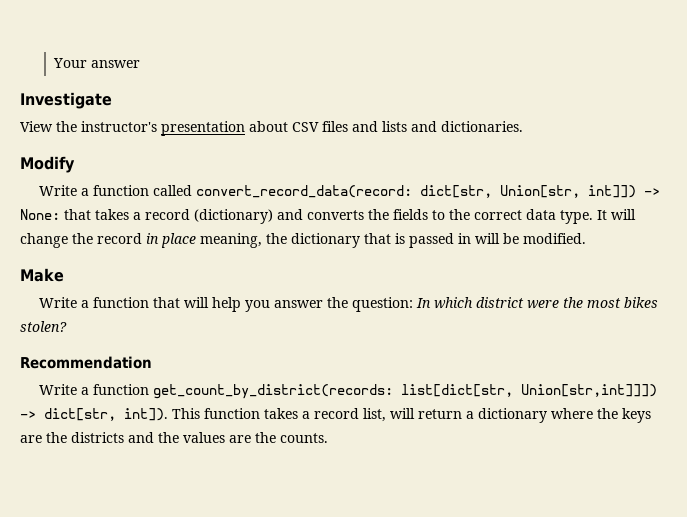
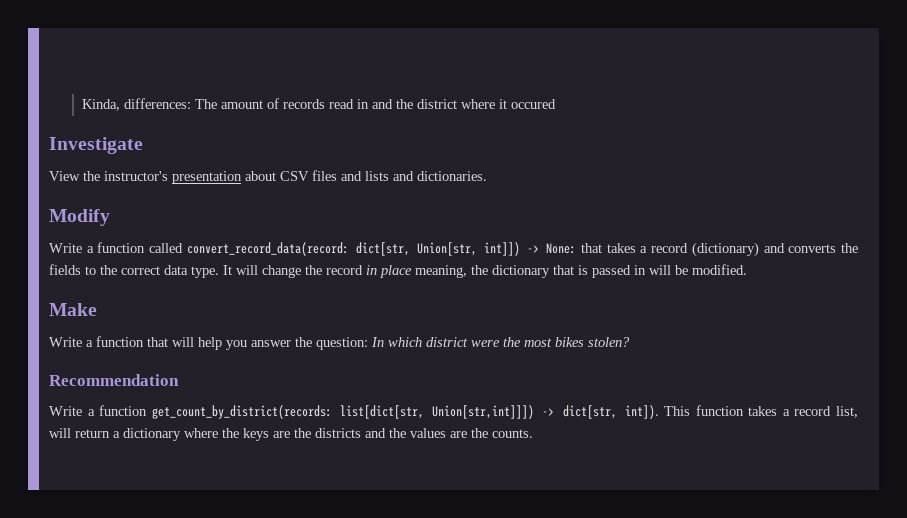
- Your answer
+ Kinda, differences: The amount of records read in and the district where it occured

